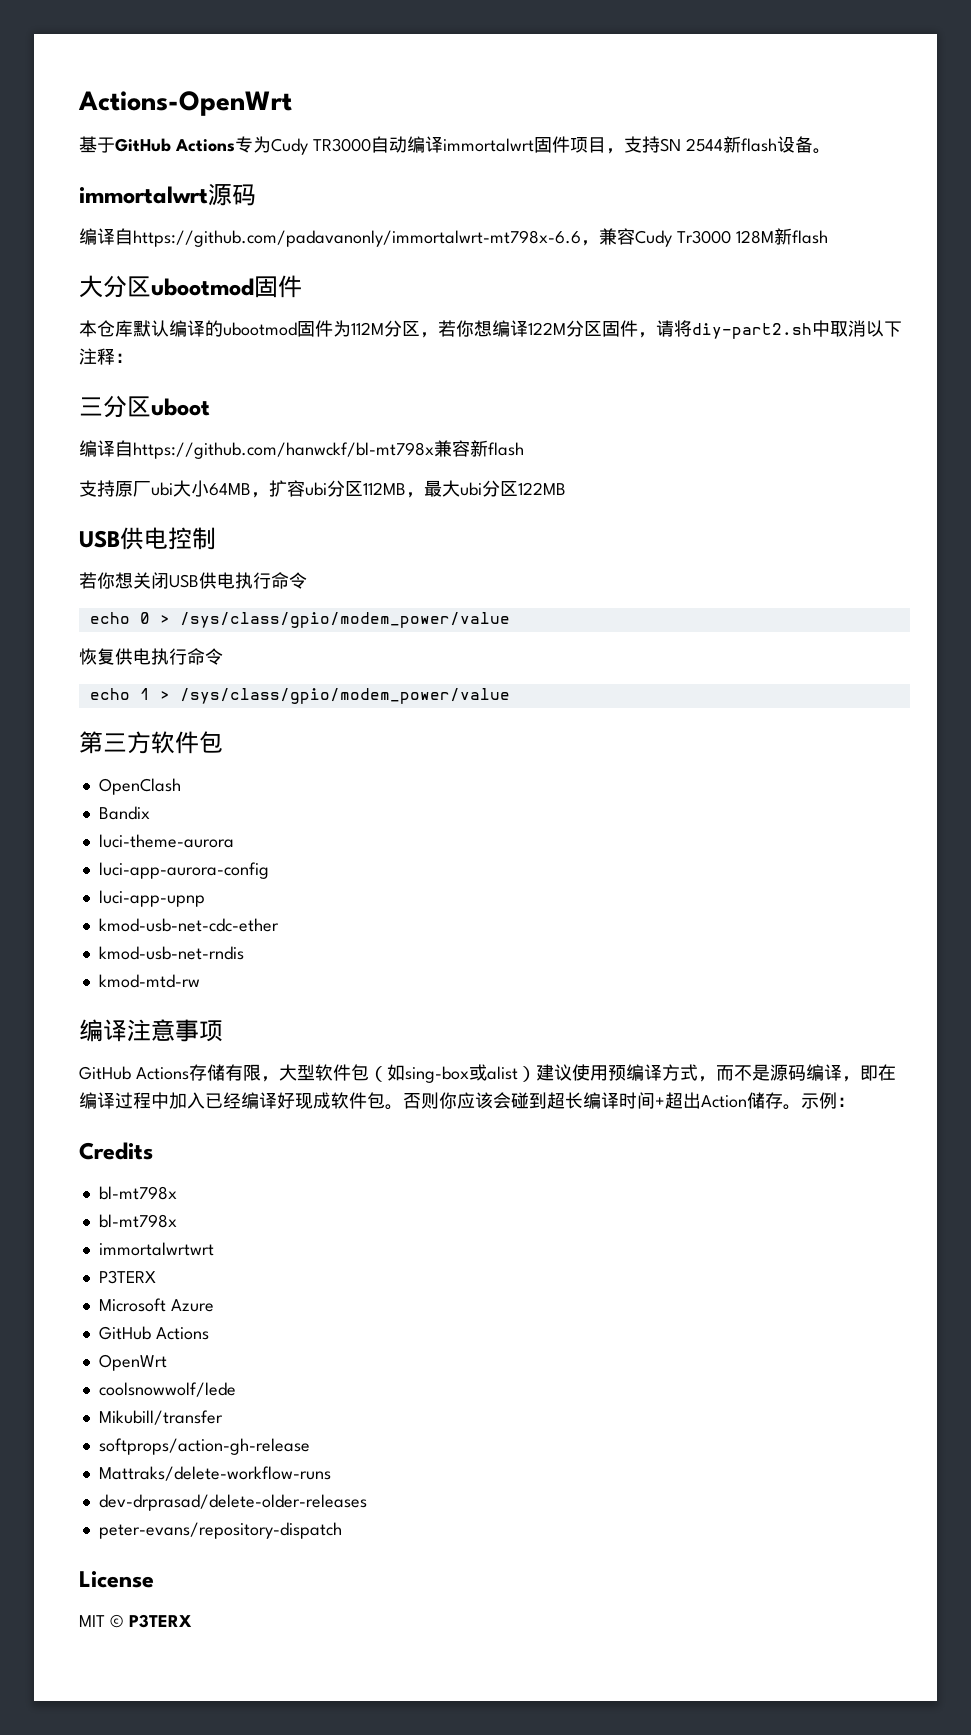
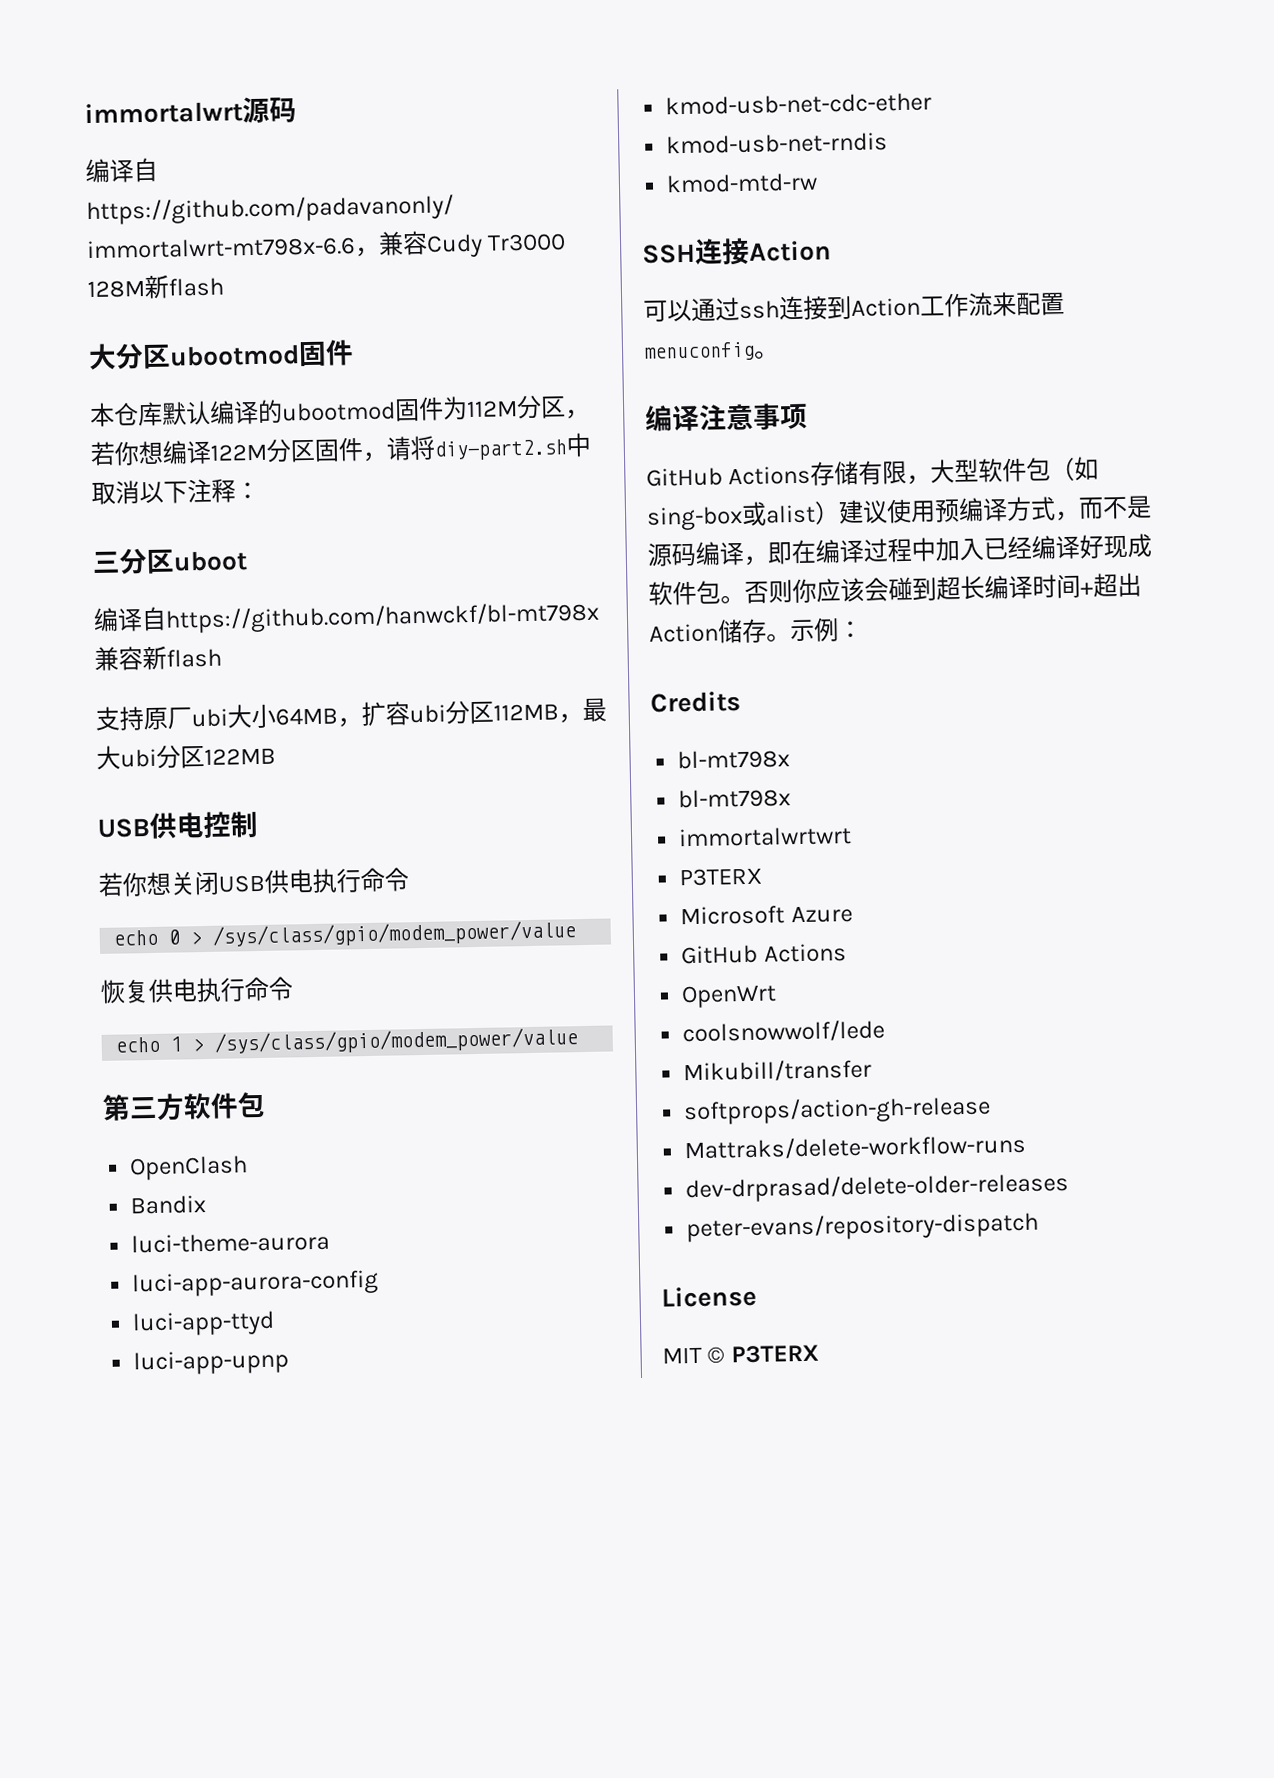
- Actions-OpenWrt
- 基于GitHub Actions专为Cudy TR3000自动编译immortalwrt固件项目，支持SN 2544新flash设备。
+ luci-app-ttyd
+ SSH连接Action
+ 可以通过ssh连接到Action工作流来配置menuconfig。

